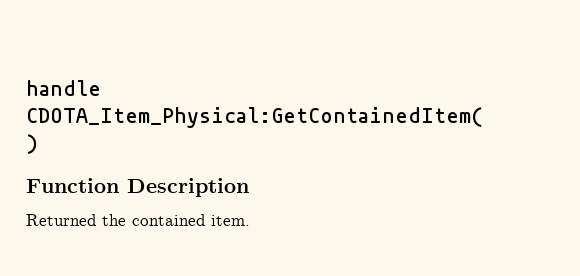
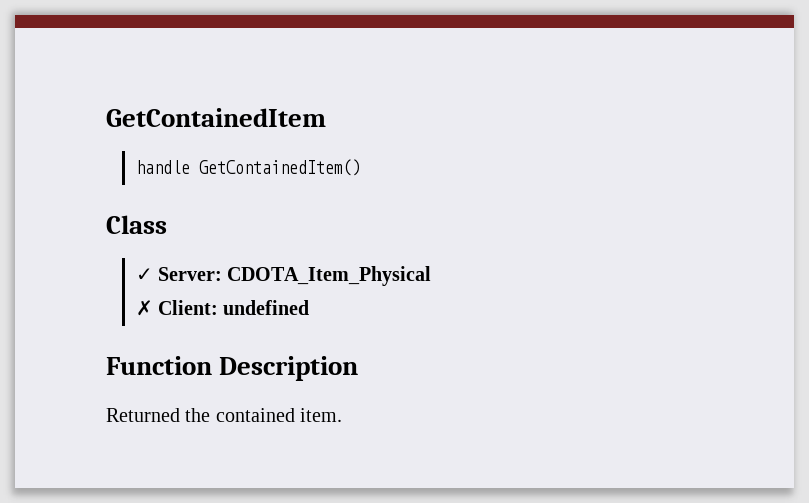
- handle CDOTA_Item_Physical:GetContainedItem( )
+ GetContainedItem
+ handle GetContainedItem()
+ Class
+ ✓ Server: CDOTA_Item_Physical
+ ✗ Client: undefined

